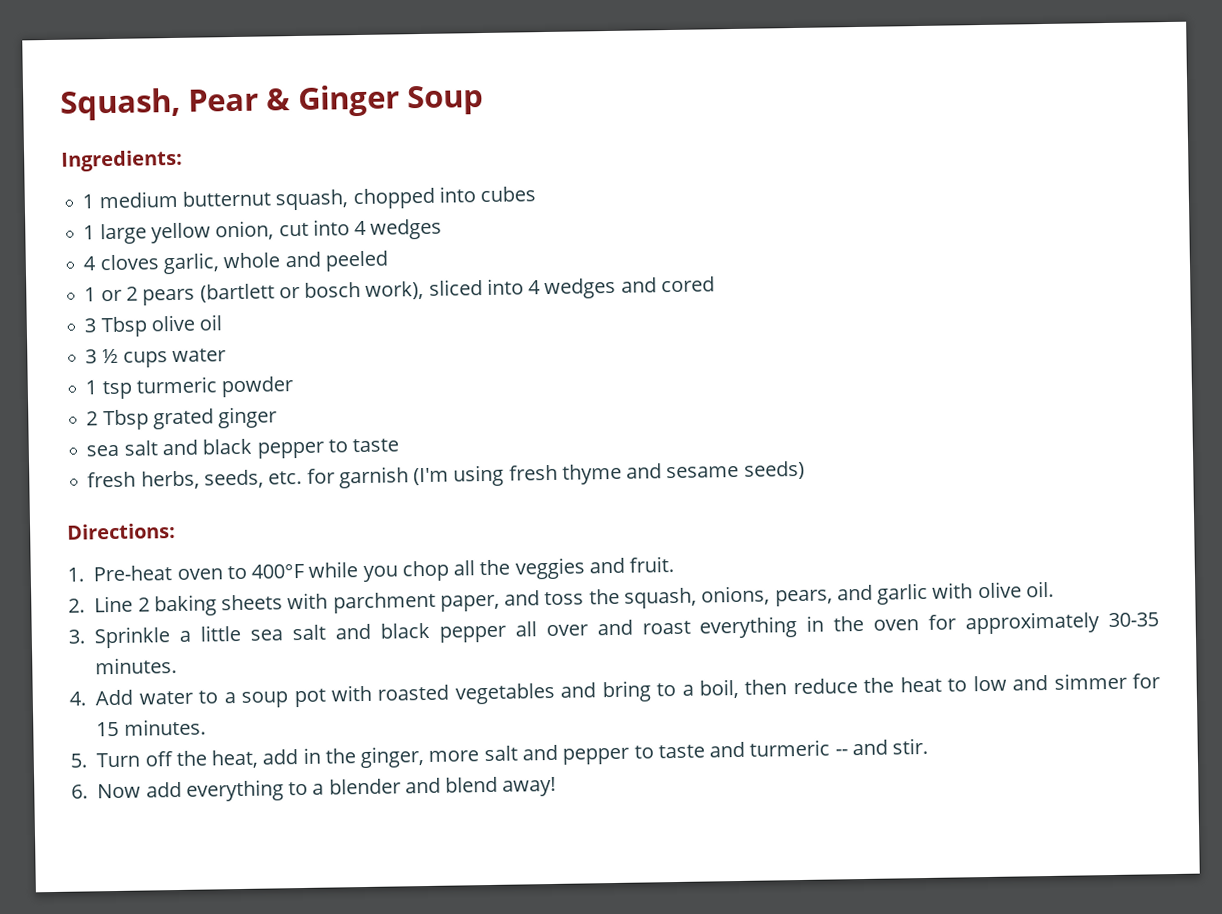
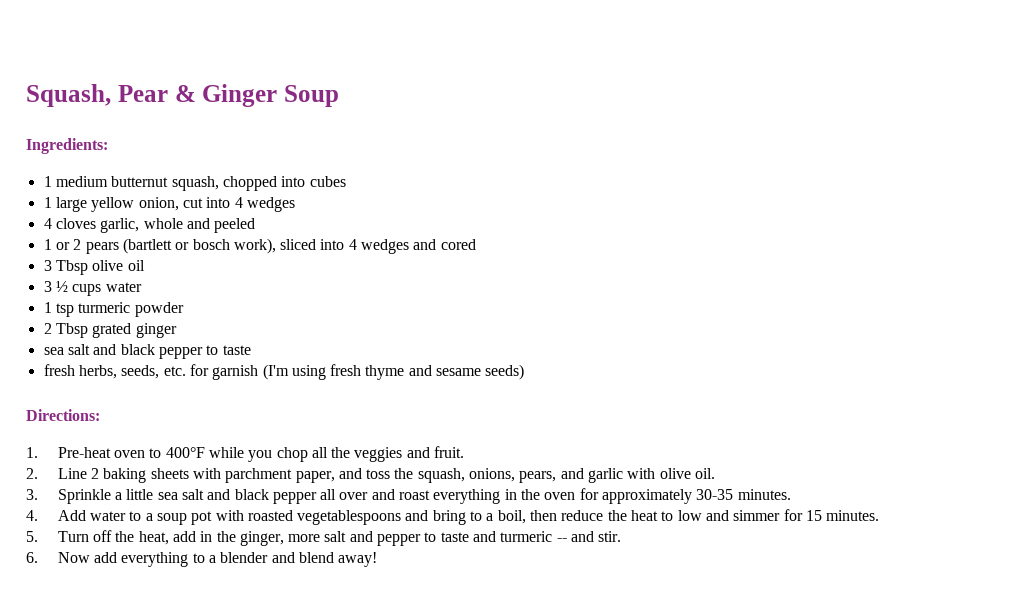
- 4. Add water to a soup pot with roasted vegetables and bring to a boil, then reduce the heat to low and simmer for 15 minutes.
+ 4. Add water to a soup pot with roasted vegetablespoons and bring to a boil, then reduce the heat to low and simmer for 15 minutes.

